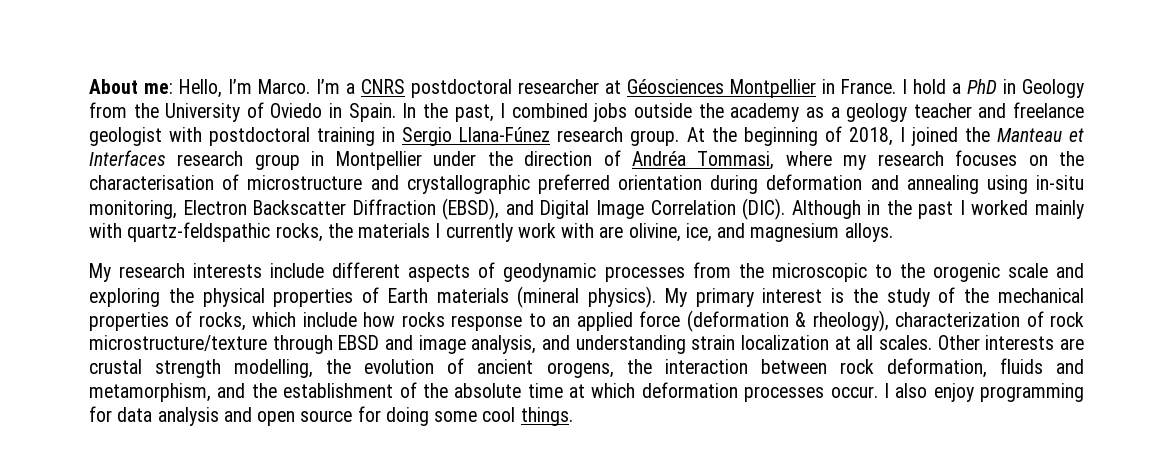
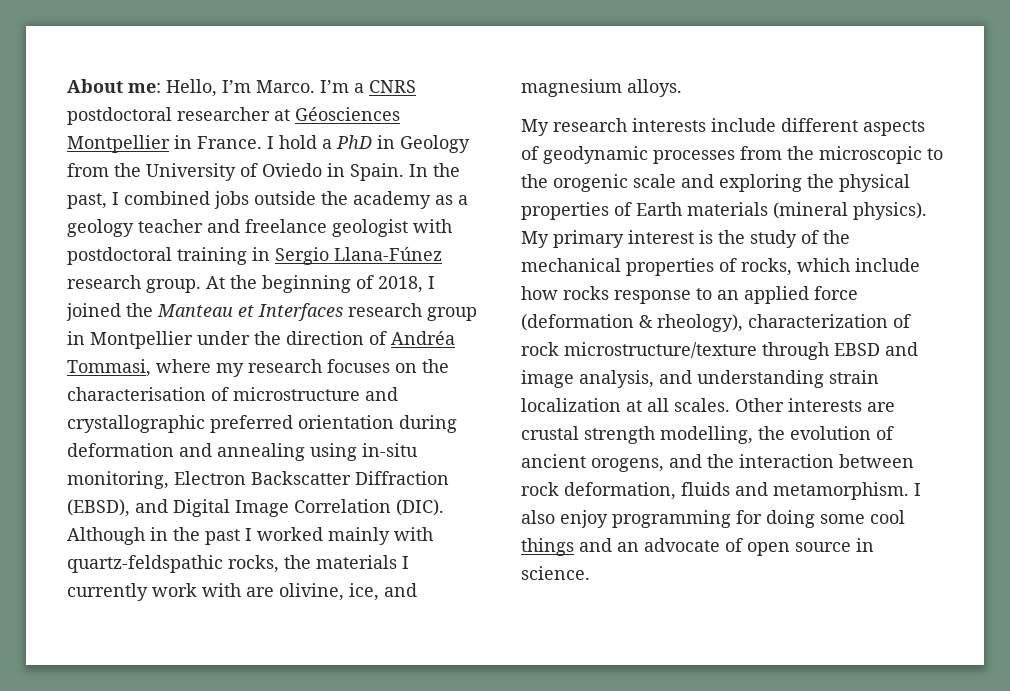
- Other interests are crustal strength modelling, the evolution of ancient orogens, the interaction between rock deformation, fluids and metamorphism, and the establishment of the absolute time at which deformation processes occur.
+ Other interests are crustal strength modelling, the evolution of ancient orogens, and the interaction between rock deformation, fluids and metamorphism.
- I also enjoy programming for data analysis and open source for doing some cool things.
+ I also enjoy programming for doing some cool things and an advocate of open source in science.

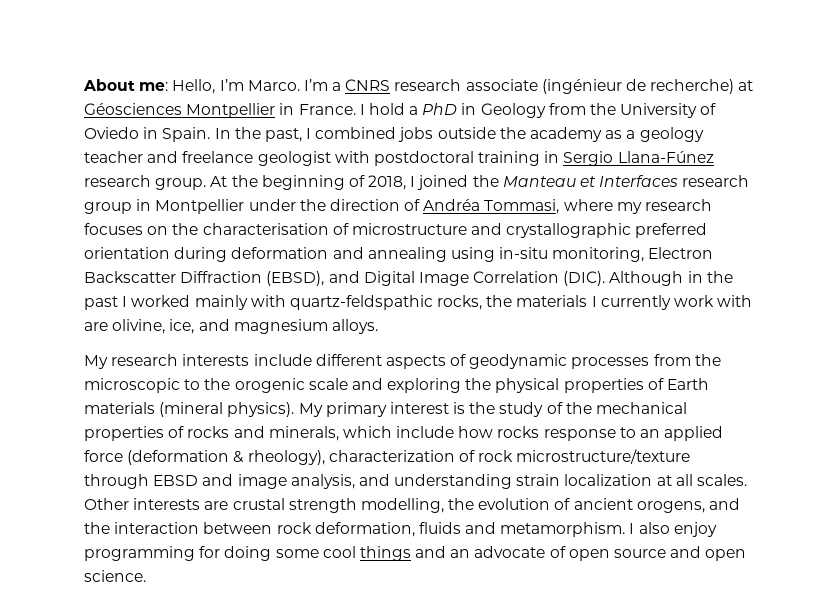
- I’m a CNRS postdoctoral researcher at Géosciences Montpellier in France.
+ I’m a CNRS research associate (ingénieur de recherche) at Géosciences Montpellier in France.
- My primary interest is the study of the mechanical properties of rocks, which include how rocks response to an applied force (deformation & rheology), characterization of rock microstructure/texture through EBSD and image analysis, and understanding strain localization at all scales.
+ My primary interest is the study of the mechanical properties of rocks and minerals, which include how rocks response to an applied force (deformation & rheology), characterization of rock microstructure/texture through EBSD and image analysis, and understanding strain localization at all scales.
- I also enjoy programming for doing some cool things and an advocate of open source in science.
+ I also enjoy programming for doing some cool things and an advocate of open source and open science.

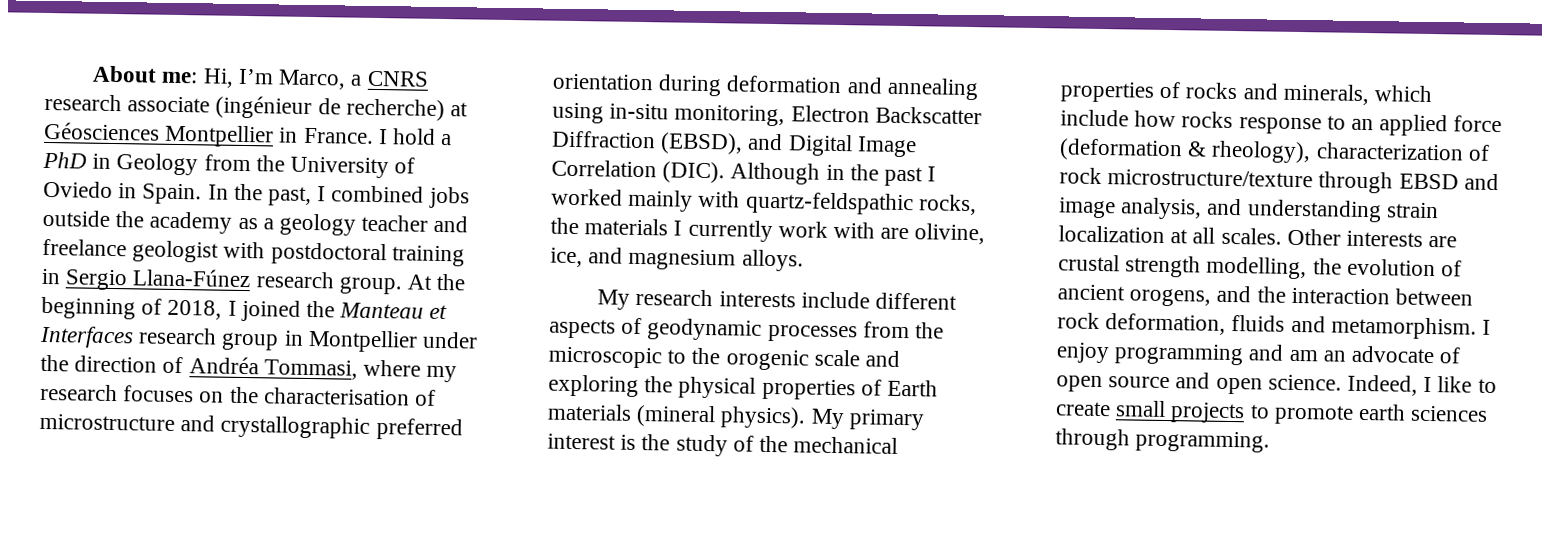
- About me: Hello, I’m Marco. I’m a CNRS research associate (ingénieur de recherche) at Géosciences Montpellier in France.
+ About me: Hi, I’m Marco, a CNRS research associate (ingénieur de recherche) at Géosciences Montpellier in France.
- I also enjoy programming for doing some cool things and an advocate of open source and open science.
+ I enjoy programming and am an advocate of open source and open science.
+ Indeed, I like to create small projects to promote earth sciences through programming.

